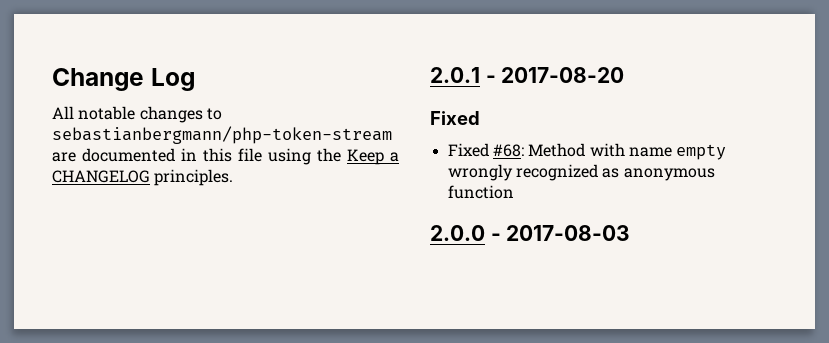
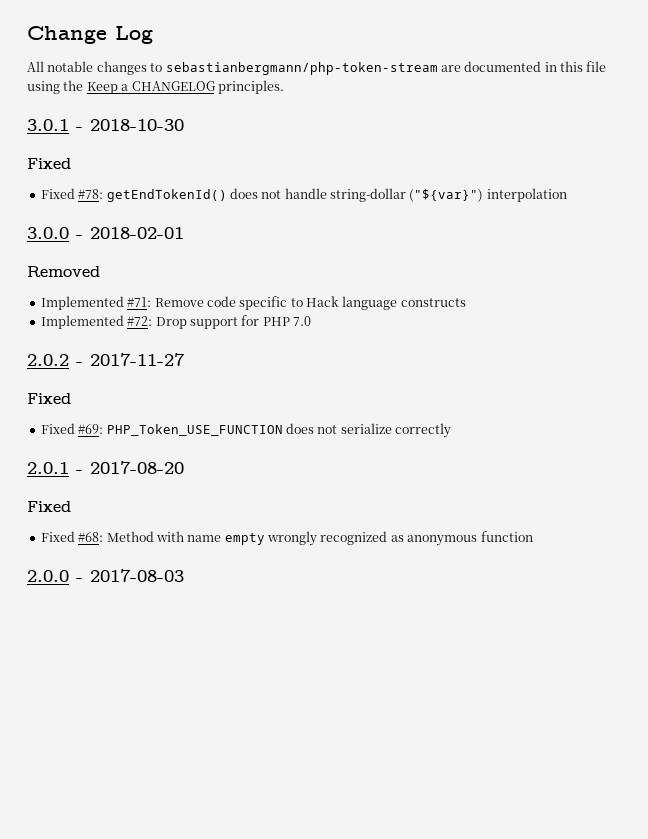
+ 3.0.1 - 2018-10-30
+ Fixed
+ Fixed #78: getEndTokenId() does not handle string-dollar ("${var}") interpolation
+ 3.0.0 - 2018-02-01
+ Removed
+ Implemented #71: Remove code specific to Hack language constructs
+ Implemented #72: Drop support for PHP 7.0
+ 2.0.2 - 2017-11-27
+ Fixed
+ Fixed #69: PHP_Token_USE_FUNCTION does not serialize correctly

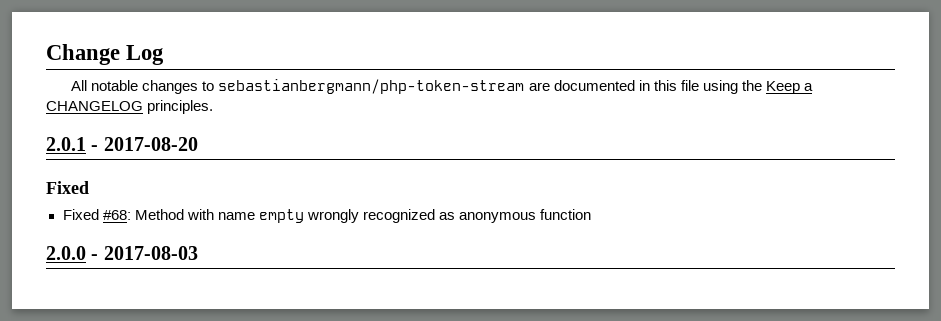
- 3.0.1 - 2018-10-30
- Fixed
- Fixed #78: getEndTokenId() does not handle string-dollar ("${var}") interpolation
- 3.0.0 - 2018-02-01
- Removed
- Implemented #71: Remove code specific to Hack language constructs
- Implemented #72: Drop support for PHP 7.0
- 2.0.2 - 2017-11-27
- Fixed
- Fixed #69: PHP_Token_USE_FUNCTION does not serialize correctly

